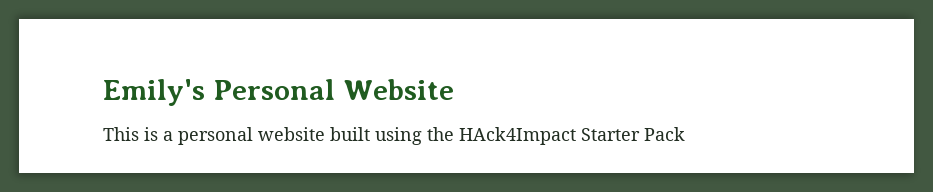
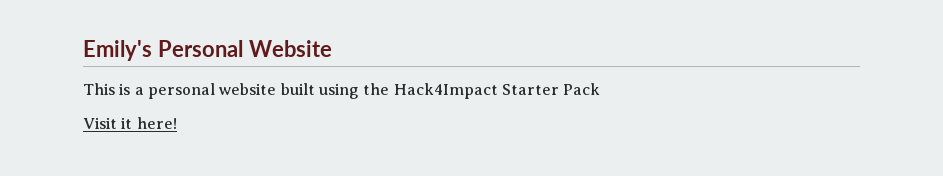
- This is a personal website built using the HAck4Impact Starter Pack
+ This is a personal website built using the Hack4Impact Starter Pack
+ Visit it here!

